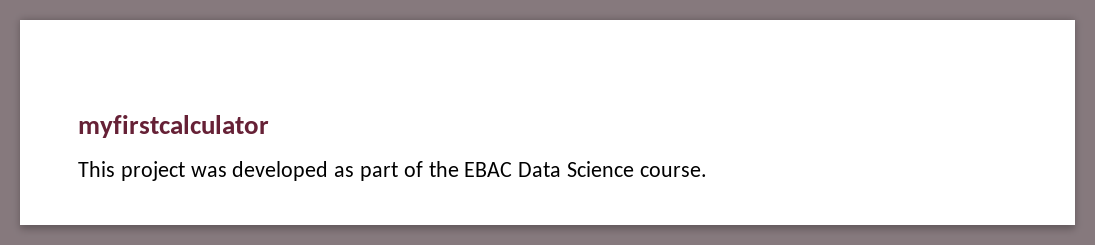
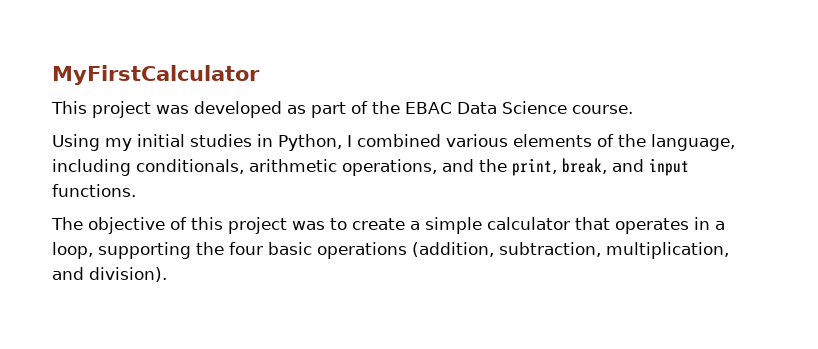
- myfirstcalculator
+ MyFirstCalculator
+ Using my initial studies in Python, I combined various elements of the language, including conditionals, arithmetic operations, and the print, break, and input functions.
+ The objective of this project was to create a simple calculator that operates in a loop, supporting the four basic operations (addition, subtraction, multiplication, and division).

